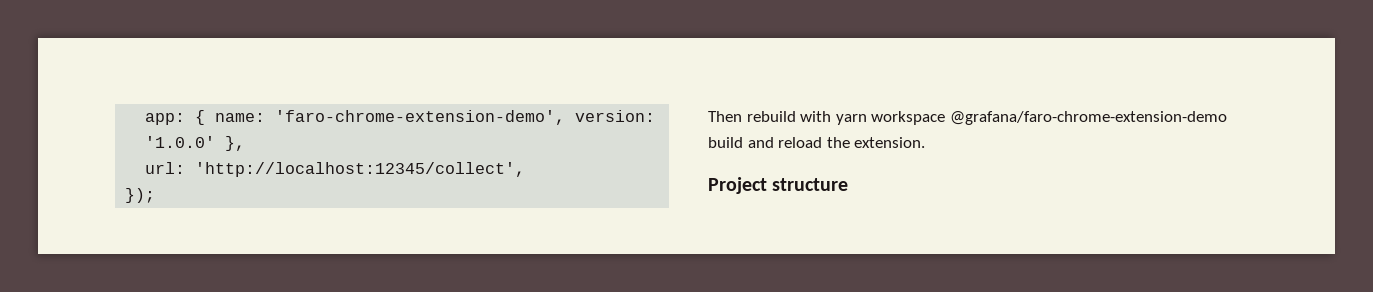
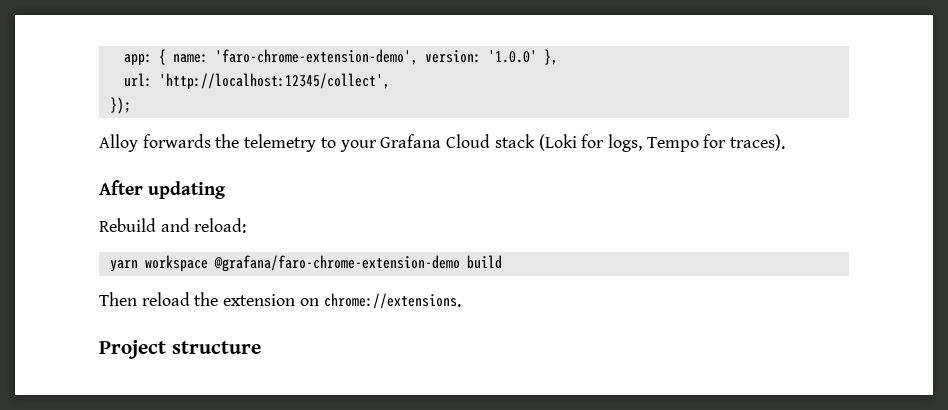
- Then rebuild with yarn workspace @grafana/faro-chrome-extension-demo build and reload the extension.
+ Alloy forwards the telemetry to your Grafana Cloud stack (Loki for logs, Tempo for traces).
+ After updating
+ Rebuild and reload:
+ yarn workspace @grafana/faro-chrome-extension-demo build
+ Then reload the extension on chrome://extensions.

